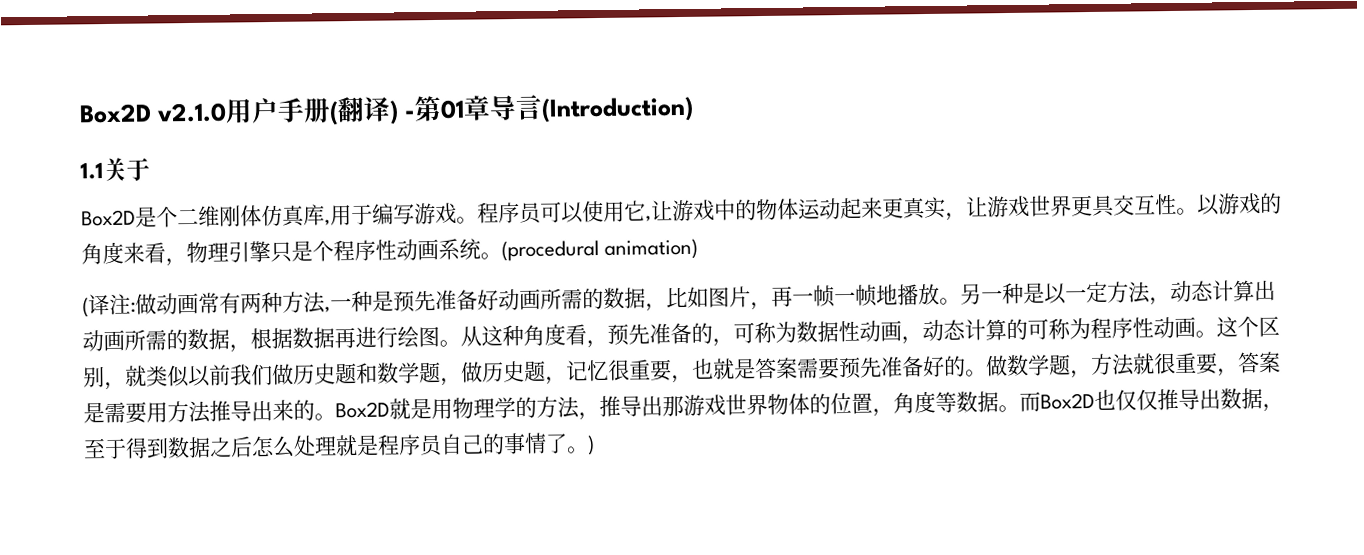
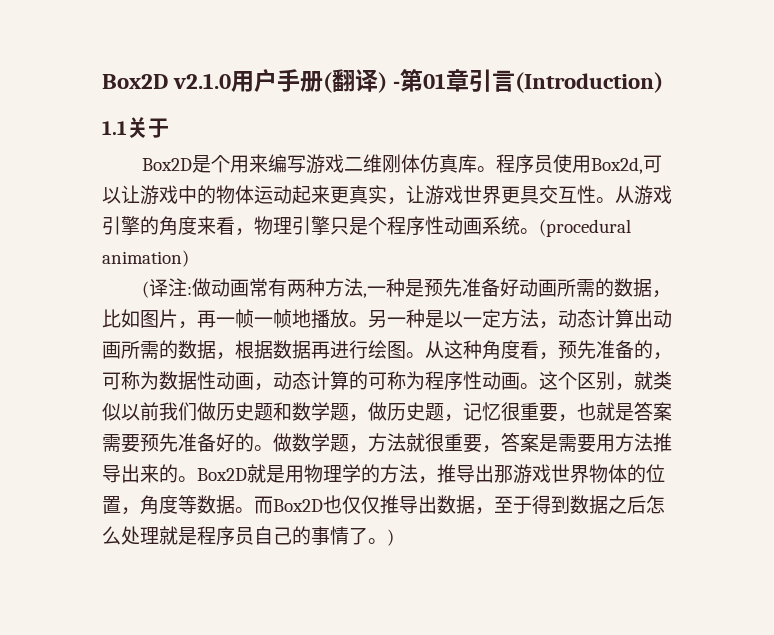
- Box2D v2.1.0用户手册(翻译) -第01章导言(Introduction)
+ Box2D v2.1.0用户手册(翻译) -第01章引言(Introduction)
- Box2D是个二维刚体仿真库,用于编写游戏。程序员可以使用它,让游戏中的物体运动起来更真实，让游戏世界更具交互性。
+ Box2D是个用来编写游戏二维刚体仿真库。程序员使用Box2d,可以让游戏中的物体运动起来更真实，让游戏世界更具交互性。
- 以游戏的角度来看，物理引擎只是个程序性动画系统。
+ 从游戏引擎的角度来看，物理引擎只是个程序性动画系统。

